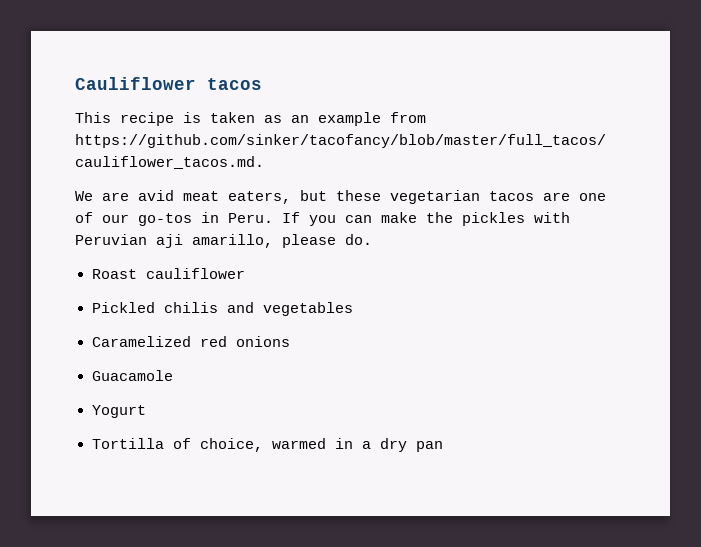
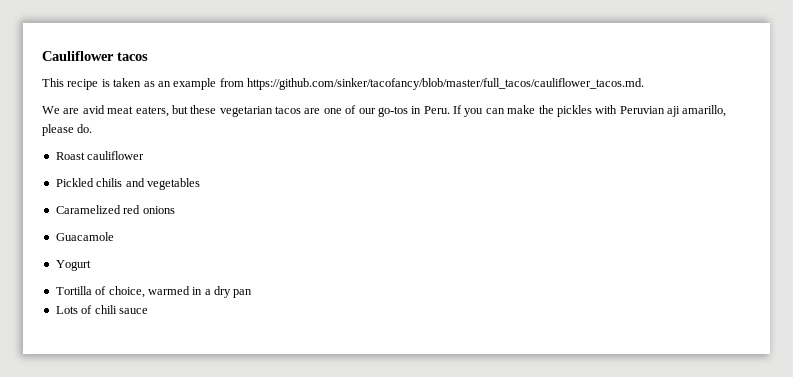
+ Lots of chili sauce

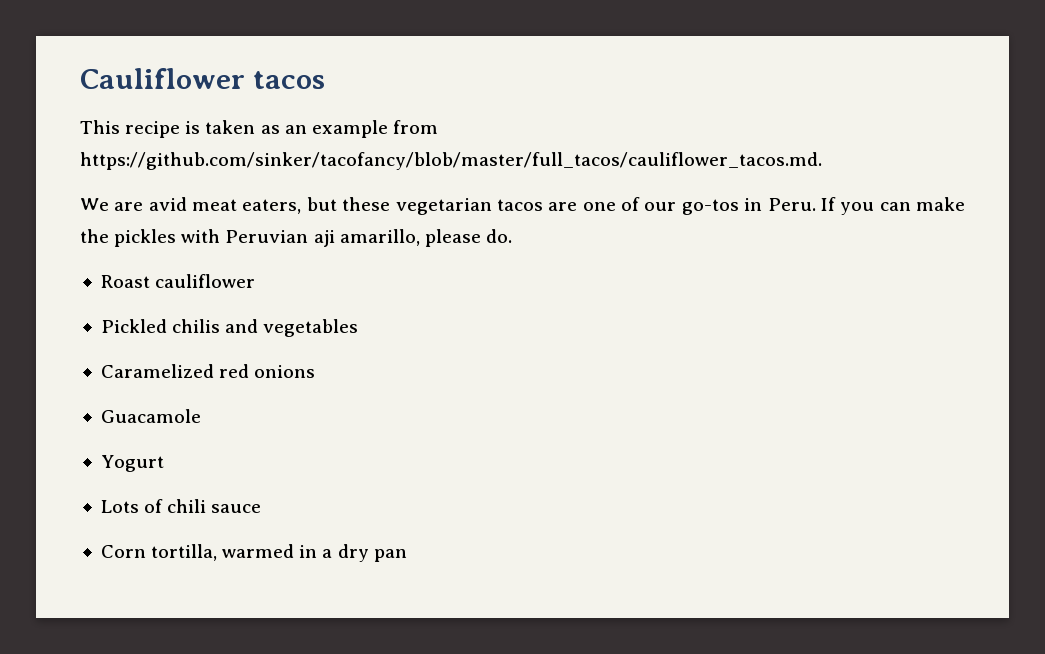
- Tortilla of choice, warmed in a dry pan
+ Lots of chili sauce
+ Corn tortilla, warmed in a dry pan
- Lots of chili sauce

